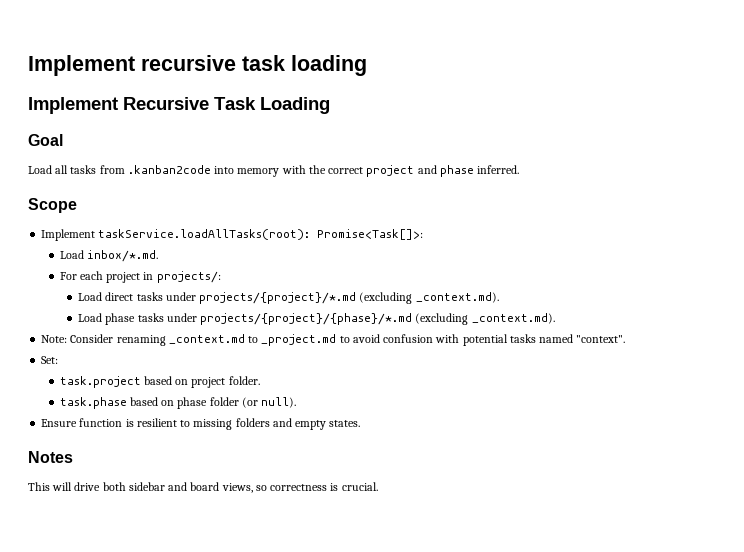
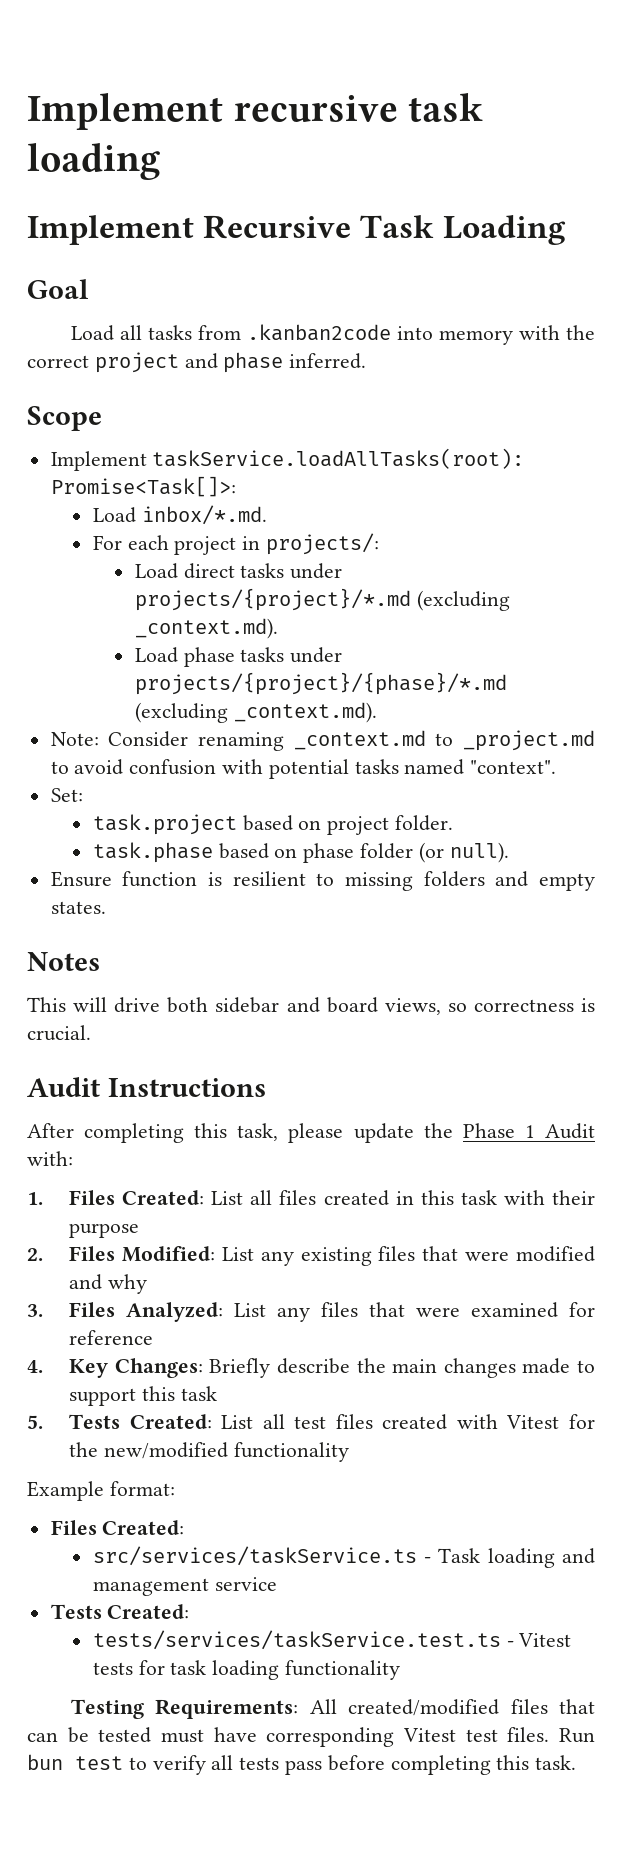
+ Audit Instructions
+ After completing this task, please update the Phase 1 Audit with:
+ 1. Files Created: List all files created in this task with their purpose
+ 2. Files Modified: List any existing files that were modified and why
+ 3. Files Analyzed: List any files that were examined for reference
+ 4. Key Changes: Briefly describe the main changes made to support this task
+ 5. Tests Created: List all test files created with Vitest for the new/modified functionality
+ Example format:
+ Files Created:
+ src/services/taskService.ts - Task loading and management service
+ Tests Created:
+ tests/services/taskService.test.ts - Vitest tests for task loading functionality
+ Testing Requirements: All created/modified files that can be tested must have corresponding Vitest test files. Run bun test to verify all tests pass before completing this task.

